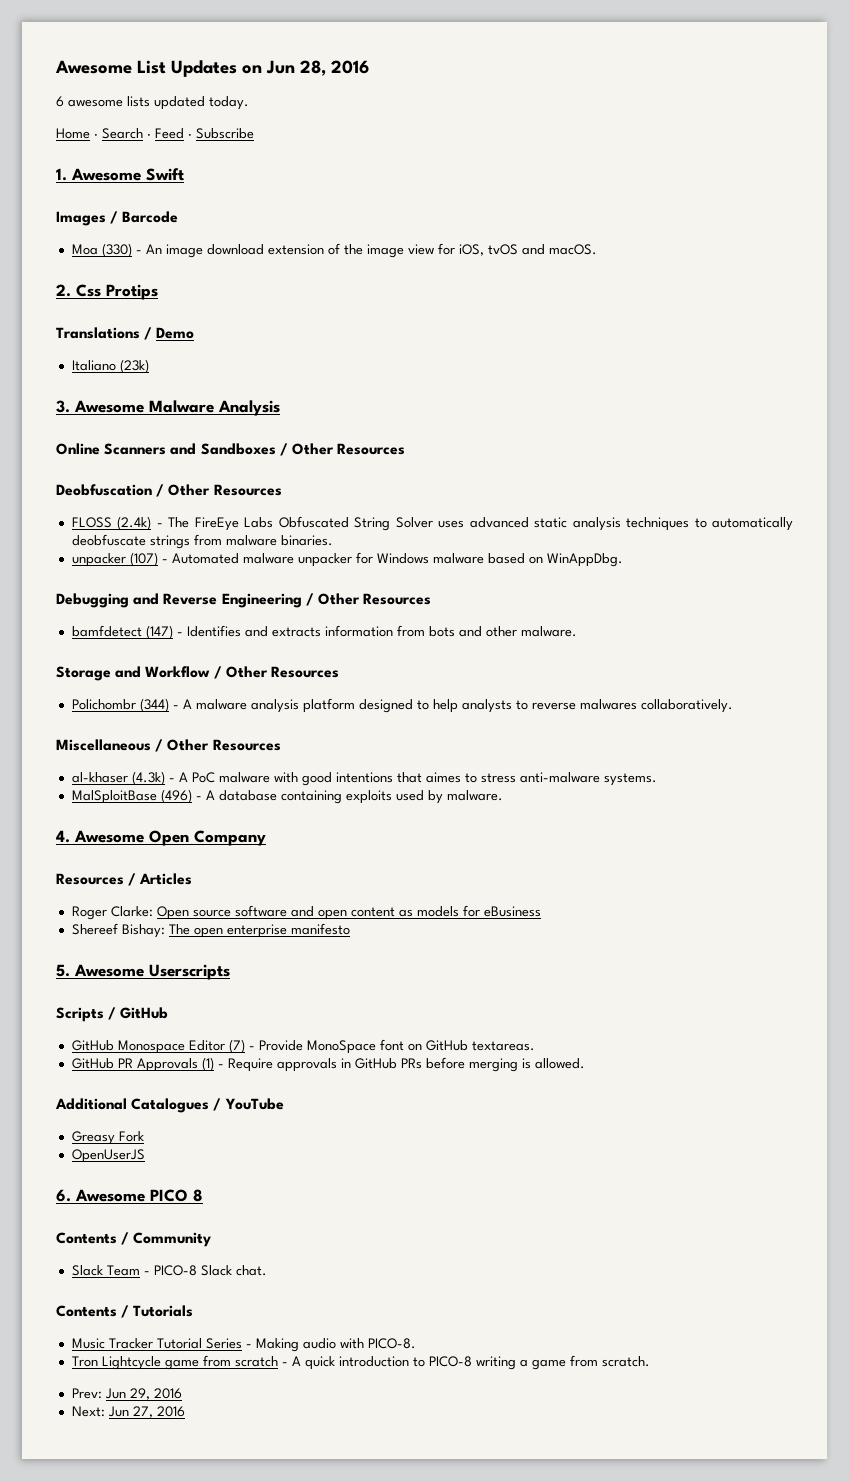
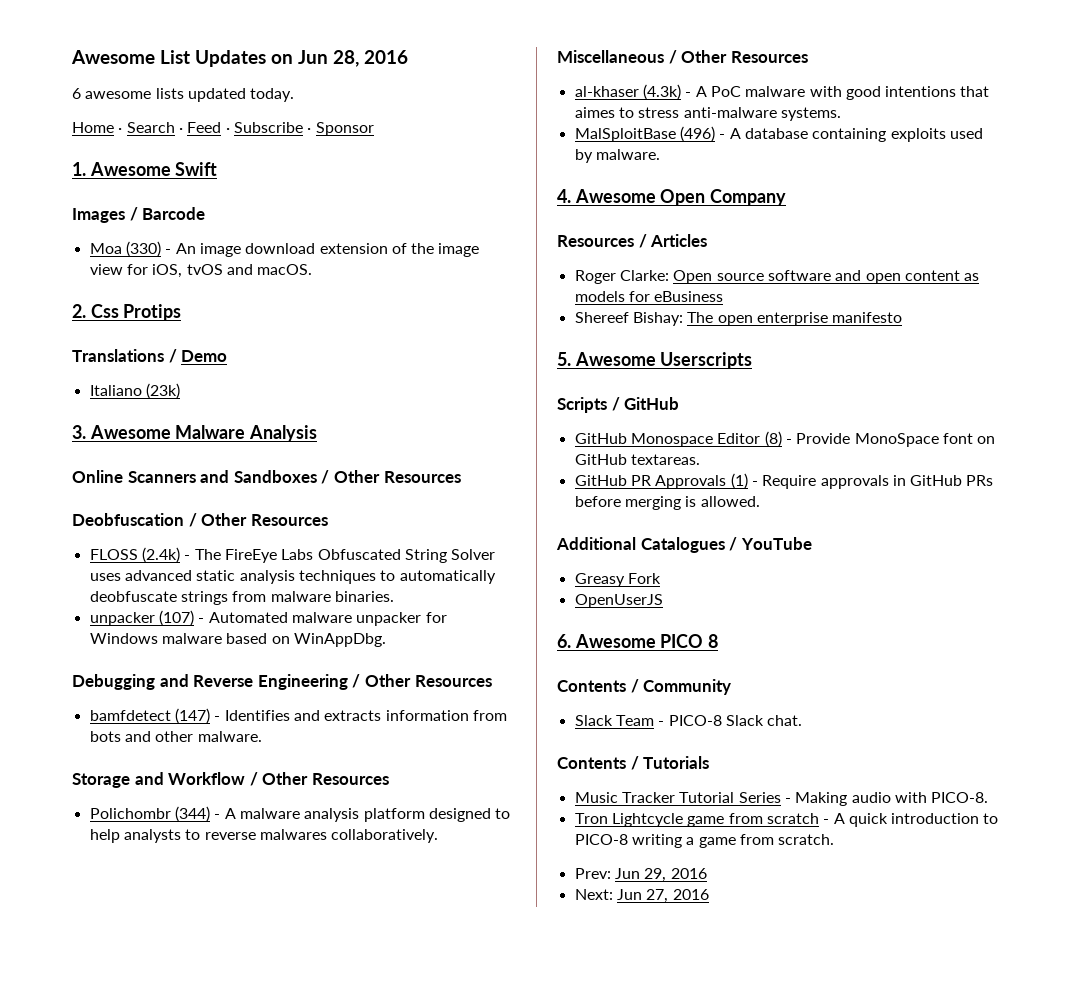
- Home · Search · Feed · Subscribe
+ Home · Search · Feed · Subscribe · Sponsor
- GitHub Monospace Editor (7) - Provide MonoSpace font on GitHub textareas.
+ GitHub Monospace Editor (8) - Provide MonoSpace font on GitHub textareas.

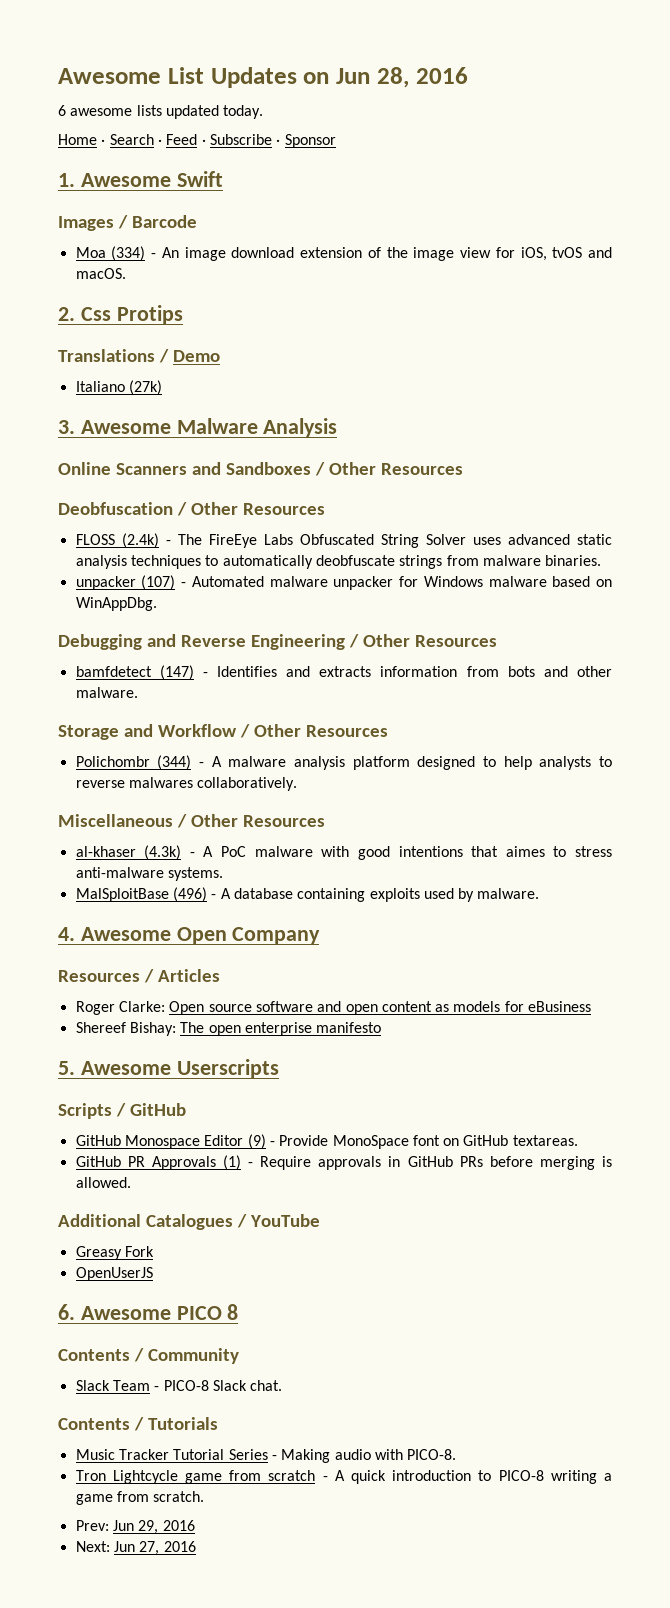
- Moa (330) - An image download extension of the image view for iOS, tvOS and macOS.
+ Moa (334) - An image download extension of the image view for iOS, tvOS and macOS.
- Italiano (23k)
+ Italiano (27k)
- GitHub Monospace Editor (8) - Provide MonoSpace font on GitHub textareas.
+ GitHub Monospace Editor (9) - Provide MonoSpace font on GitHub textareas.

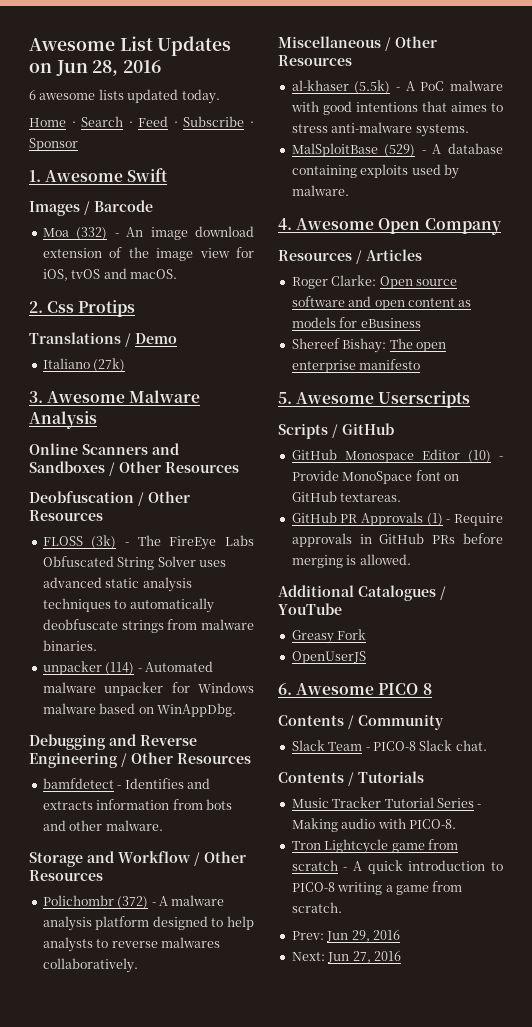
- Moa (334) - An image download extension of the image view for iOS, tvOS and macOS.
+ Moa (332) - An image download extension of the image view for iOS, tvOS and macOS.
- FLOSS (2.4k) - The FireEye Labs Obfuscated String Solver uses advanced static analysis techniques to automatically deobfuscate strings from malware binaries.
+ FLOSS (3k) - The FireEye Labs Obfuscated String Solver uses advanced static analysis techniques to automatically deobfuscate strings from malware binaries.
- unpacker (107) - Automated malware unpacker for Windows malware based on WinAppDbg.
+ unpacker (114) - Automated malware unpacker for Windows malware based on WinAppDbg.
- bamfdetect (147) - Identifies and extracts information from bots and other malware.
+ bamfdetect - Identifies and extracts information from bots and other malware.
- Polichombr (344) - A malware analysis platform designed to help analysts to reverse malwares collaboratively.
+ Polichombr (372) - A malware analysis platform designed to help analysts to reverse malwares collaboratively.
- al-khaser (4.3k) - A PoC malware with good intentions that aimes to stress anti-malware systems.
+ al-khaser (5.5k) - A PoC malware with good intentions that aimes to stress anti-malware systems.
- MalSploitBase (496) - A database containing exploits used by malware.
+ MalSploitBase (529) - A database containing exploits used by malware.
- GitHub Monospace Editor (9) - Provide MonoSpace font on GitHub textareas.
+ GitHub Monospace Editor (10) - Provide MonoSpace font on GitHub textareas.

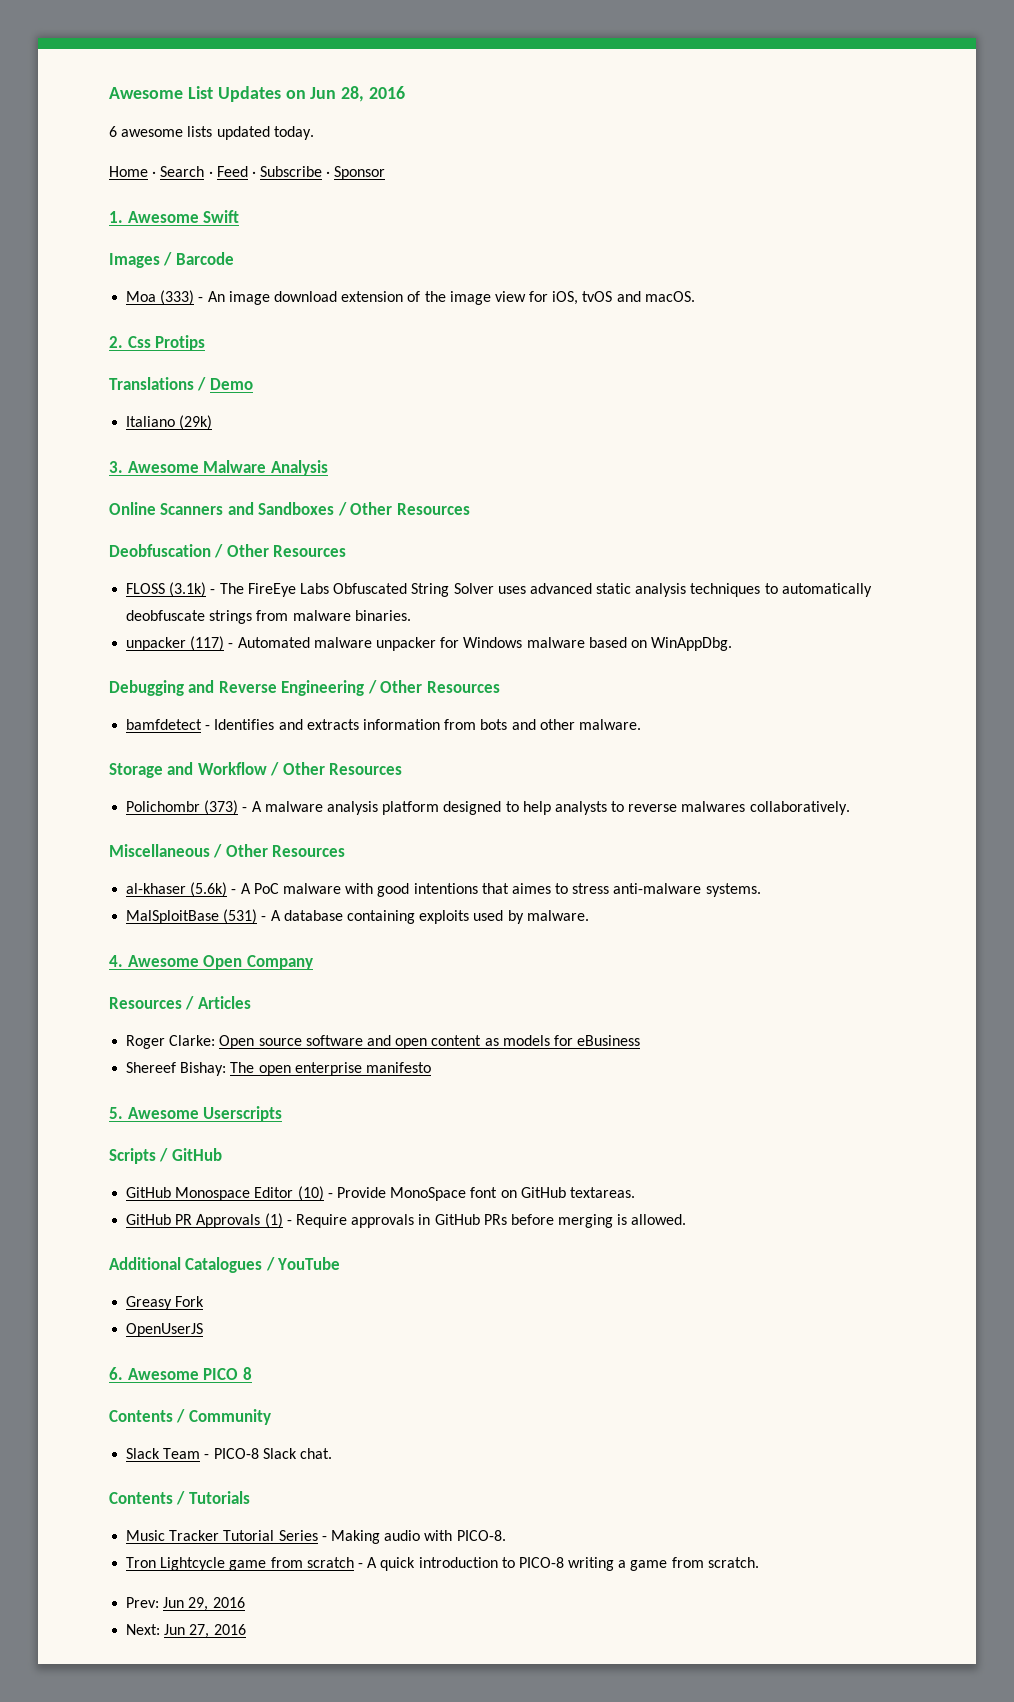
- Moa (332) - An image download extension of the image view for iOS, tvOS and macOS.
+ Moa (333) - An image download extension of the image view for iOS, tvOS and macOS.
- Italiano (27k)
+ Italiano (29k)
- FLOSS (3k) - The FireEye Labs Obfuscated String Solver uses advanced static analysis techniques to automatically deobfuscate strings from malware binaries.
+ FLOSS (3.1k) - The FireEye Labs Obfuscated String Solver uses advanced static analysis techniques to automatically deobfuscate strings from malware binaries.
- unpacker (114) - Automated malware unpacker for Windows malware based on WinAppDbg.
+ unpacker (117) - Automated malware unpacker for Windows malware based on WinAppDbg.
- Polichombr (372) - A malware analysis platform designed to help analysts to reverse malwares collaboratively.
+ Polichombr (373) - A malware analysis platform designed to help analysts to reverse malwares collaboratively.
- al-khaser (5.5k) - A PoC malware with good intentions that aimes to stress anti-malware systems.
+ al-khaser (5.6k) - A PoC malware with good intentions that aimes to stress anti-malware systems.
- MalSploitBase (529) - A database containing exploits used by malware.
+ MalSploitBase (531) - A database containing exploits used by malware.

